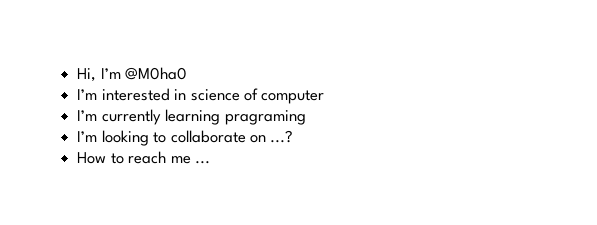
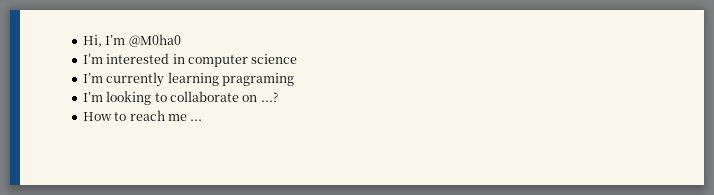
- I’m interested in science of computer
+ I’m interested in computer science

